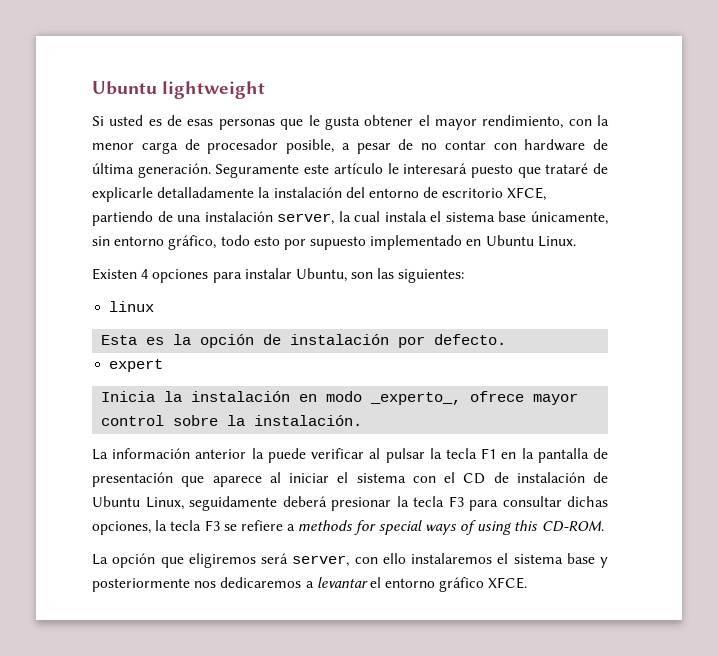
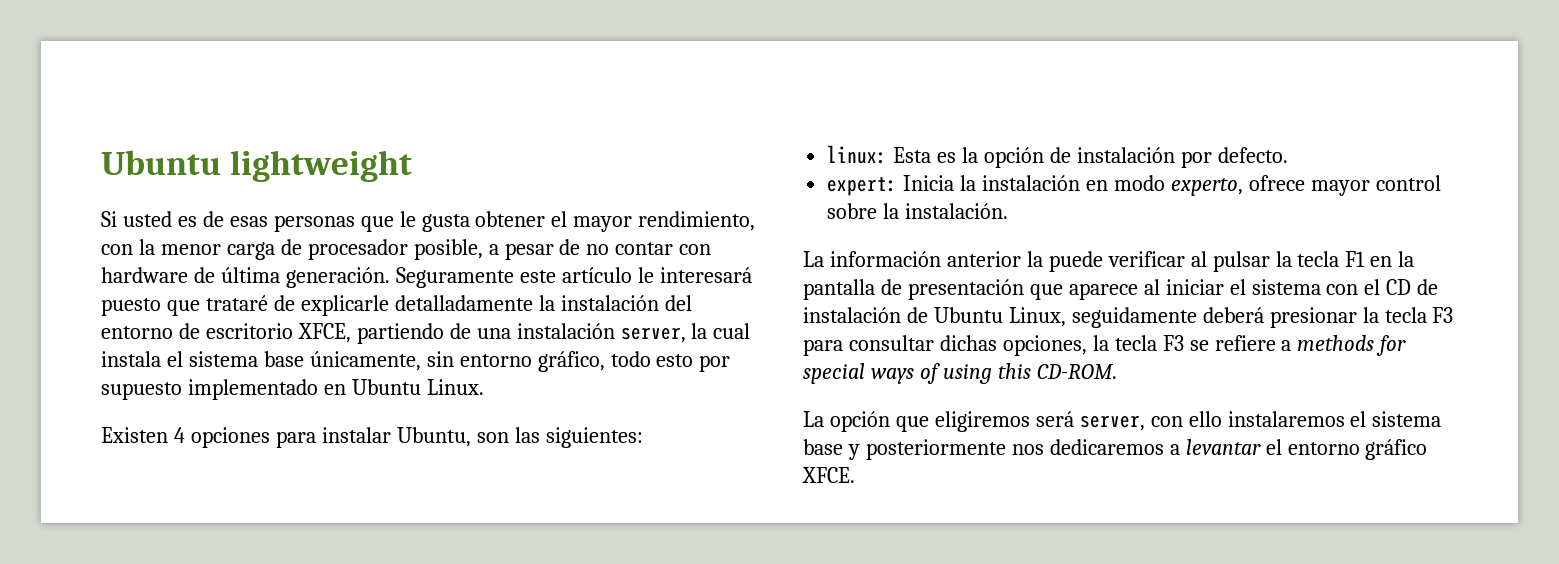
- linux
- Esta es la opción de instalación por defecto.
+ linux: Esta es la opción de instalación por defecto.
- expert
- Inicia la instalación en modo _experto_, ofrece mayor control sobre la instalación.
+ expert: Inicia la instalación en modo experto, ofrece mayor control sobre la instalación.

